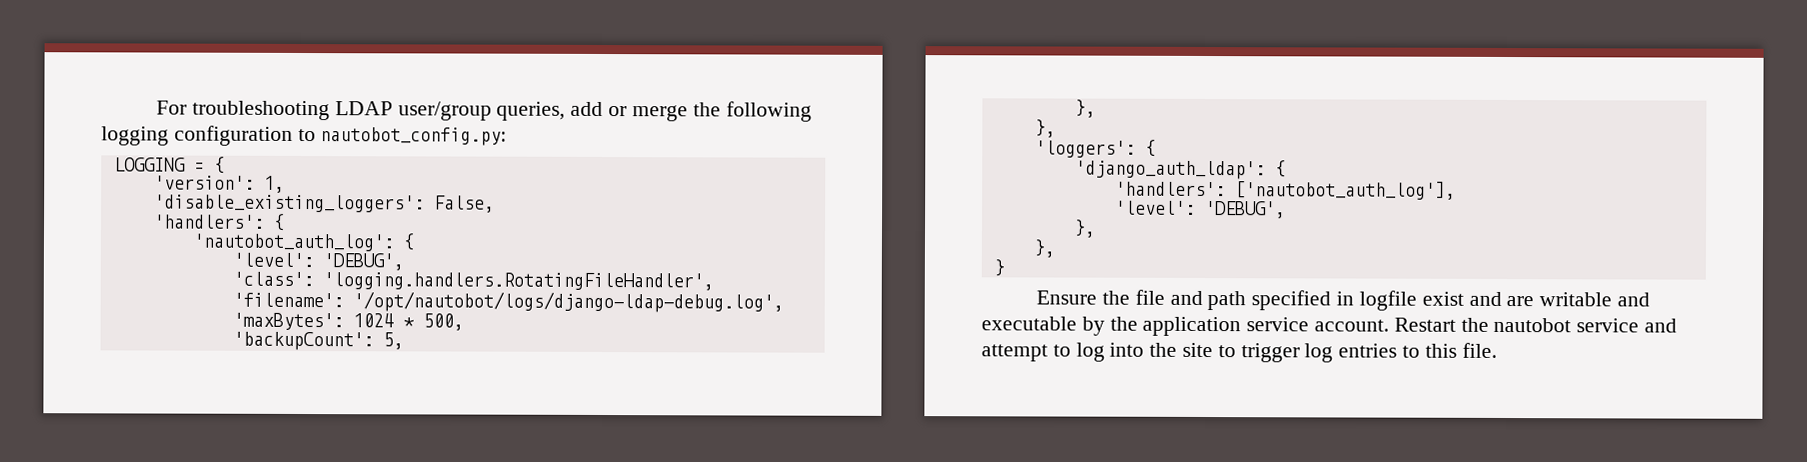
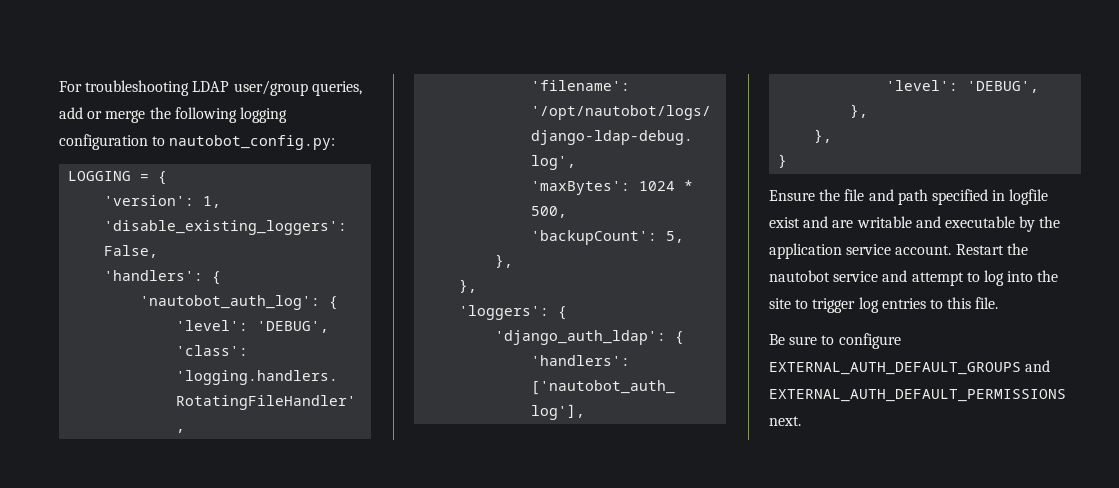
+ Be sure to configure EXTERNAL_AUTH_DEFAULT_GROUPS and EXTERNAL_AUTH_DEFAULT_PERMISSIONS next.

